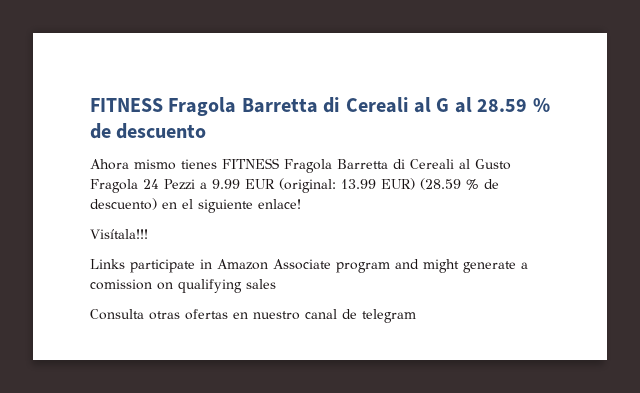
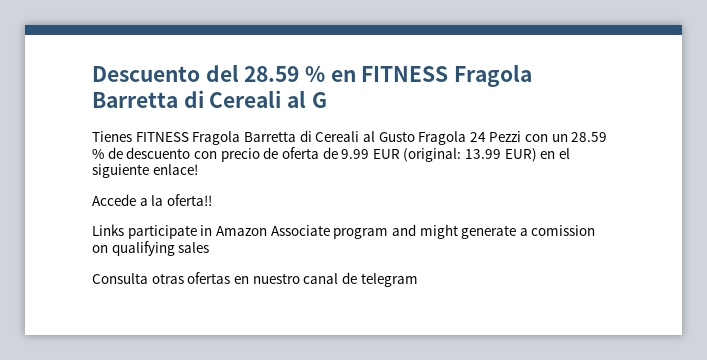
- FITNESS Fragola Barretta di Cereali al G al 28.59 % de descuento
- Ahora mismo tienes FITNESS Fragola Barretta di Cereali al Gusto Fragola 24 Pezzi a 9.99 EUR (original: 13.99 EUR) (28.59 % de descuento) en el siguiente enlace!
+ Descuento del 28.59 % en FITNESS Fragola Barretta di Cereali al G
+ Tienes FITNESS Fragola Barretta di Cereali al Gusto Fragola 24 Pezzi con un 28.59 % de descuento con precio de oferta de 9.99 EUR (original: 13.99 EUR) en el siguiente enlace!
- Visítala!!!
+ Accede a la oferta!!

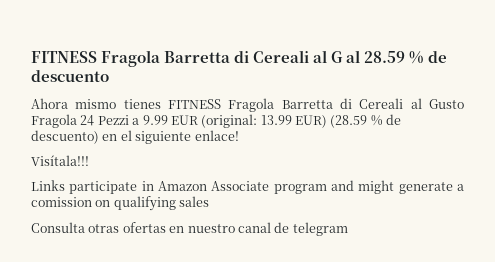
- Descuento del 28.59 % en FITNESS Fragola Barretta di Cereali al G
- Tienes FITNESS Fragola Barretta di Cereali al Gusto Fragola 24 Pezzi con un 28.59 % de descuento con precio de oferta de 9.99 EUR (original: 13.99 EUR) en el siguiente enlace!
+ FITNESS Fragola Barretta di Cereali al G al 28.59 % de descuento
+ Ahora mismo tienes FITNESS Fragola Barretta di Cereali al Gusto Fragola 24 Pezzi a 9.99 EUR (original: 13.99 EUR) (28.59 % de descuento) en el siguiente enlace!
- Accede a la oferta!!
+ Visítala!!!

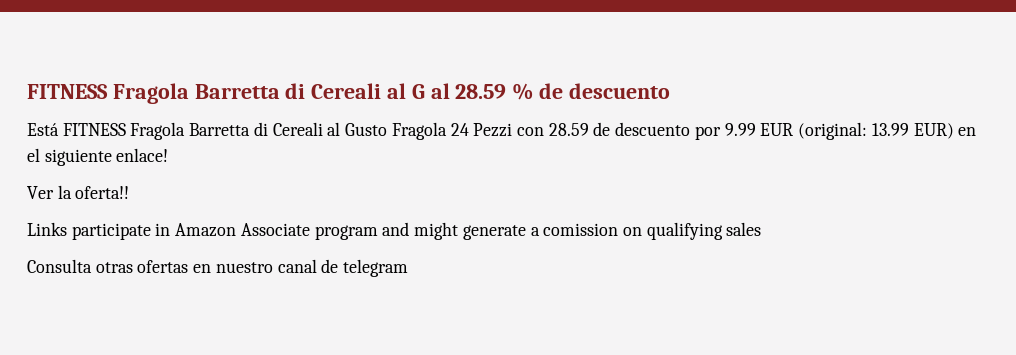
- Ahora mismo tienes FITNESS Fragola Barretta di Cereali al Gusto Fragola 24 Pezzi a 9.99 EUR (original: 13.99 EUR) (28.59 % de descuento) en el siguiente enlace!
+ Está FITNESS Fragola Barretta di Cereali al Gusto Fragola 24 Pezzi con 28.59 de descuento por 9.99 EUR (original: 13.99 EUR) en el siguiente enlace!
- Visítala!!!
+ Ver la oferta!!

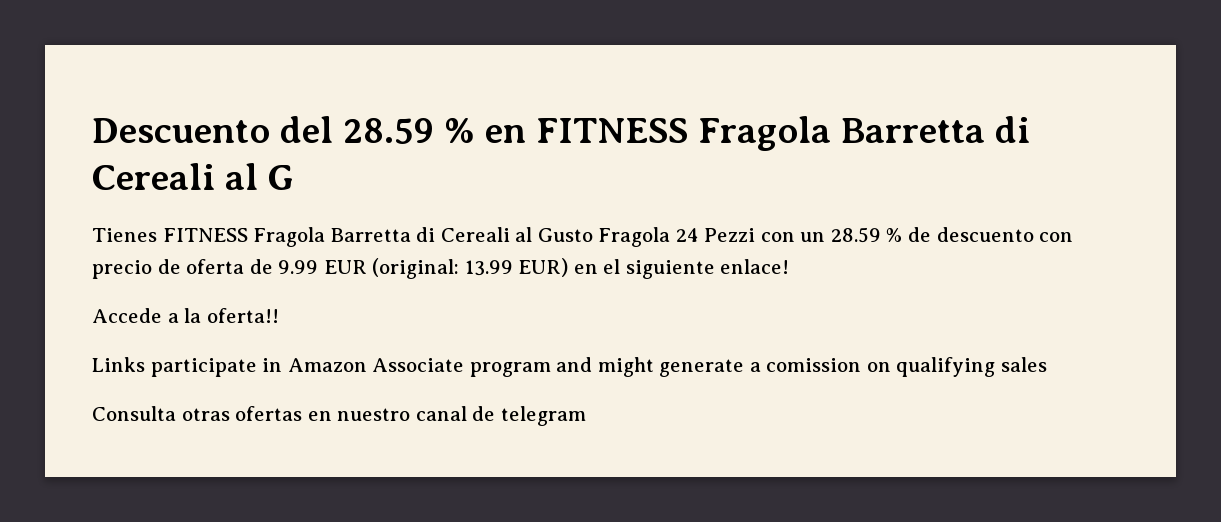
- FITNESS Fragola Barretta di Cereali al G al 28.59 % de descuento
- Está FITNESS Fragola Barretta di Cereali al Gusto Fragola 24 Pezzi con 28.59 de descuento por 9.99 EUR (original: 13.99 EUR) en el siguiente enlace!
+ Descuento del 28.59 % en FITNESS Fragola Barretta di Cereali al G
+ Tienes FITNESS Fragola Barretta di Cereali al Gusto Fragola 24 Pezzi con un 28.59 % de descuento con precio de oferta de 9.99 EUR (original: 13.99 EUR) en el siguiente enlace!
- Ver la oferta!!
+ Accede a la oferta!!

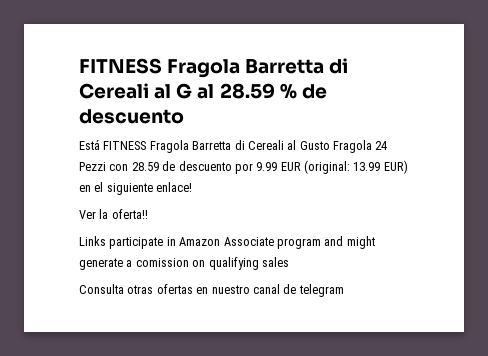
- Descuento del 28.59 % en FITNESS Fragola Barretta di Cereali al G
- Tienes FITNESS Fragola Barretta di Cereali al Gusto Fragola 24 Pezzi con un 28.59 % de descuento con precio de oferta de 9.99 EUR (original: 13.99 EUR) en el siguiente enlace!
+ FITNESS Fragola Barretta di Cereali al G al 28.59 % de descuento
+ Está FITNESS Fragola Barretta di Cereali al Gusto Fragola 24 Pezzi con 28.59 de descuento por 9.99 EUR (original: 13.99 EUR) en el siguiente enlace!
- Accede a la oferta!!
+ Ver la oferta!!

